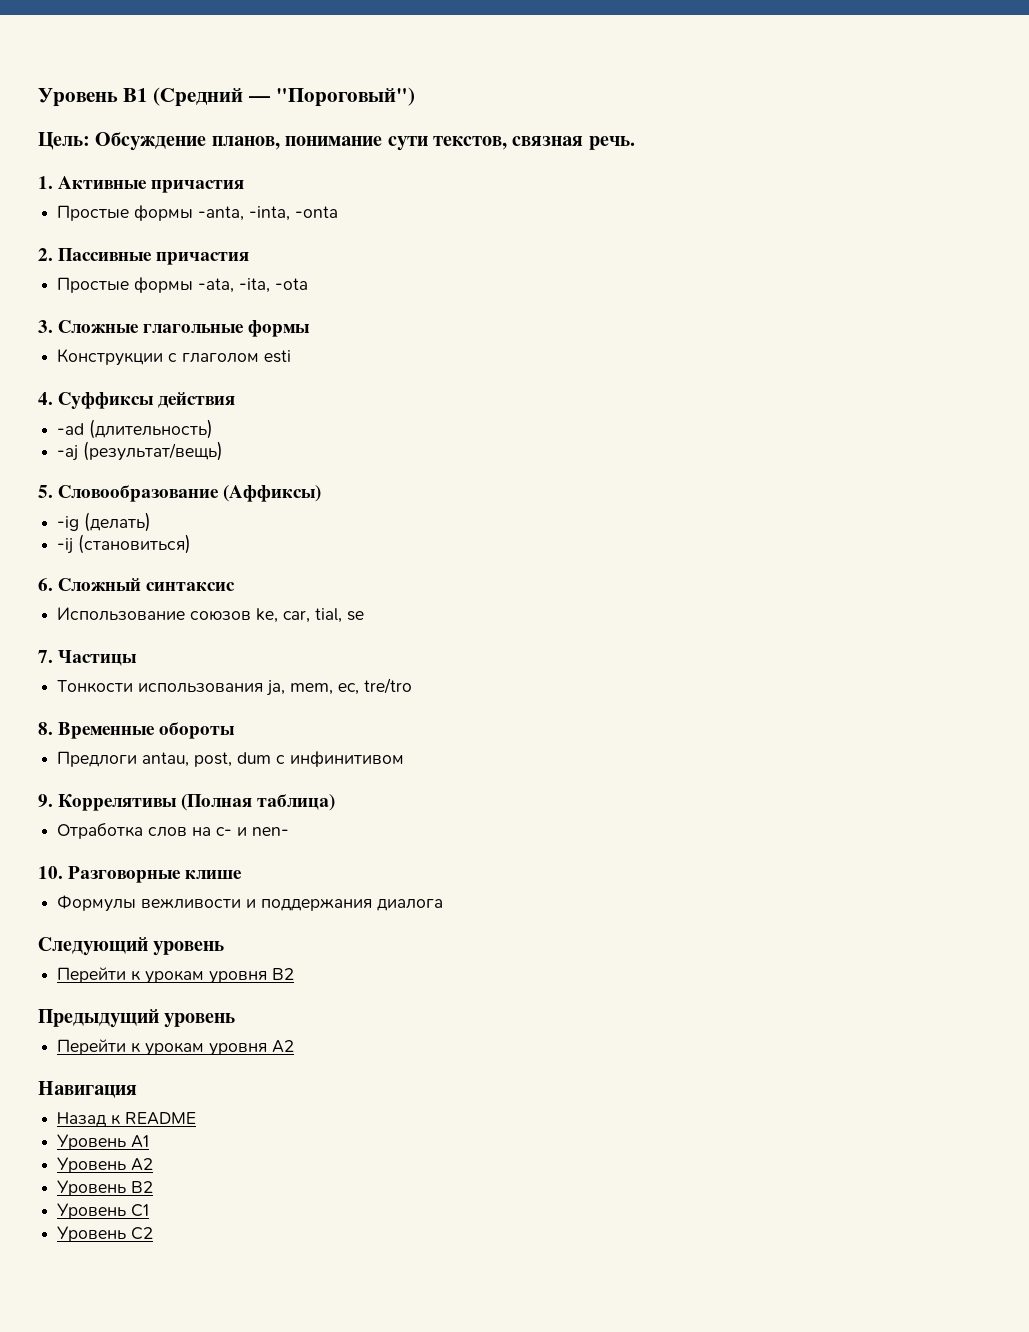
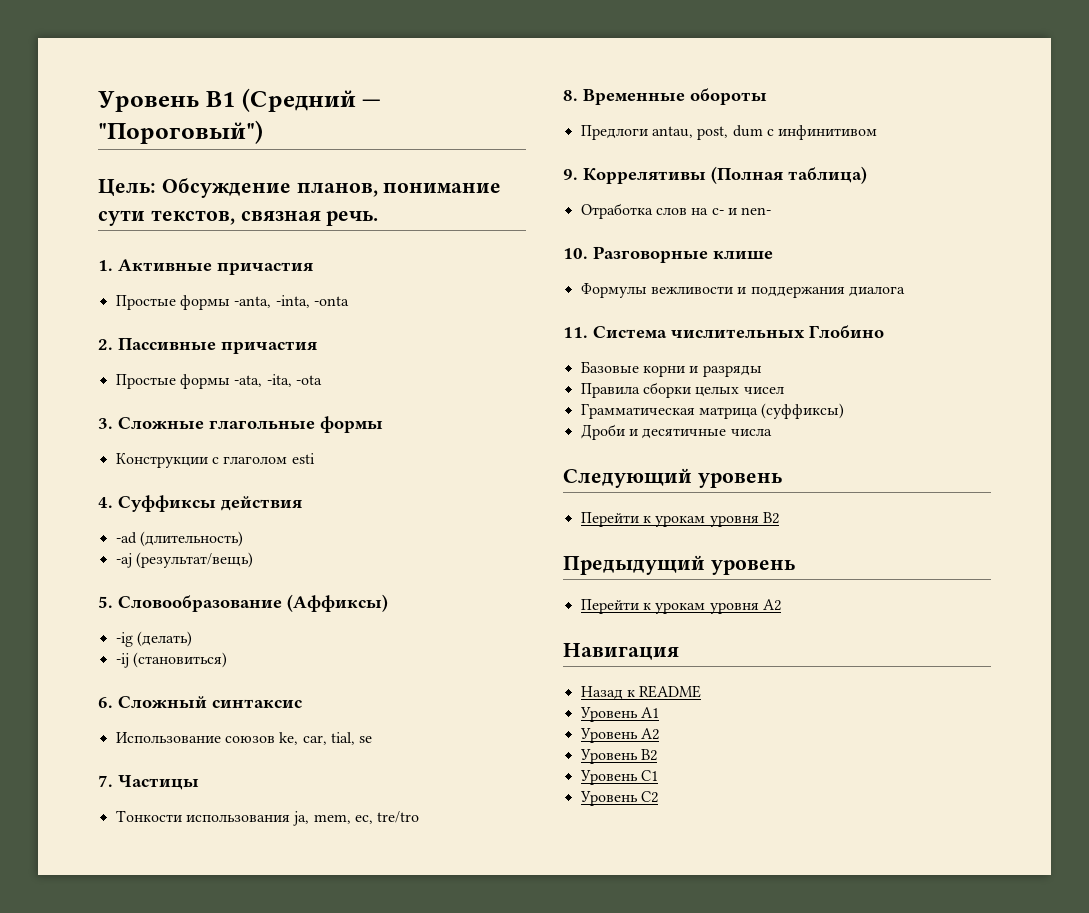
+ 11. Система числительных Глобино
+ Базовые корни и разряды
+ Правила сборки целых чисел
+ Грамматическая матрица (суффиксы)
+ Дроби и десятичные числа

